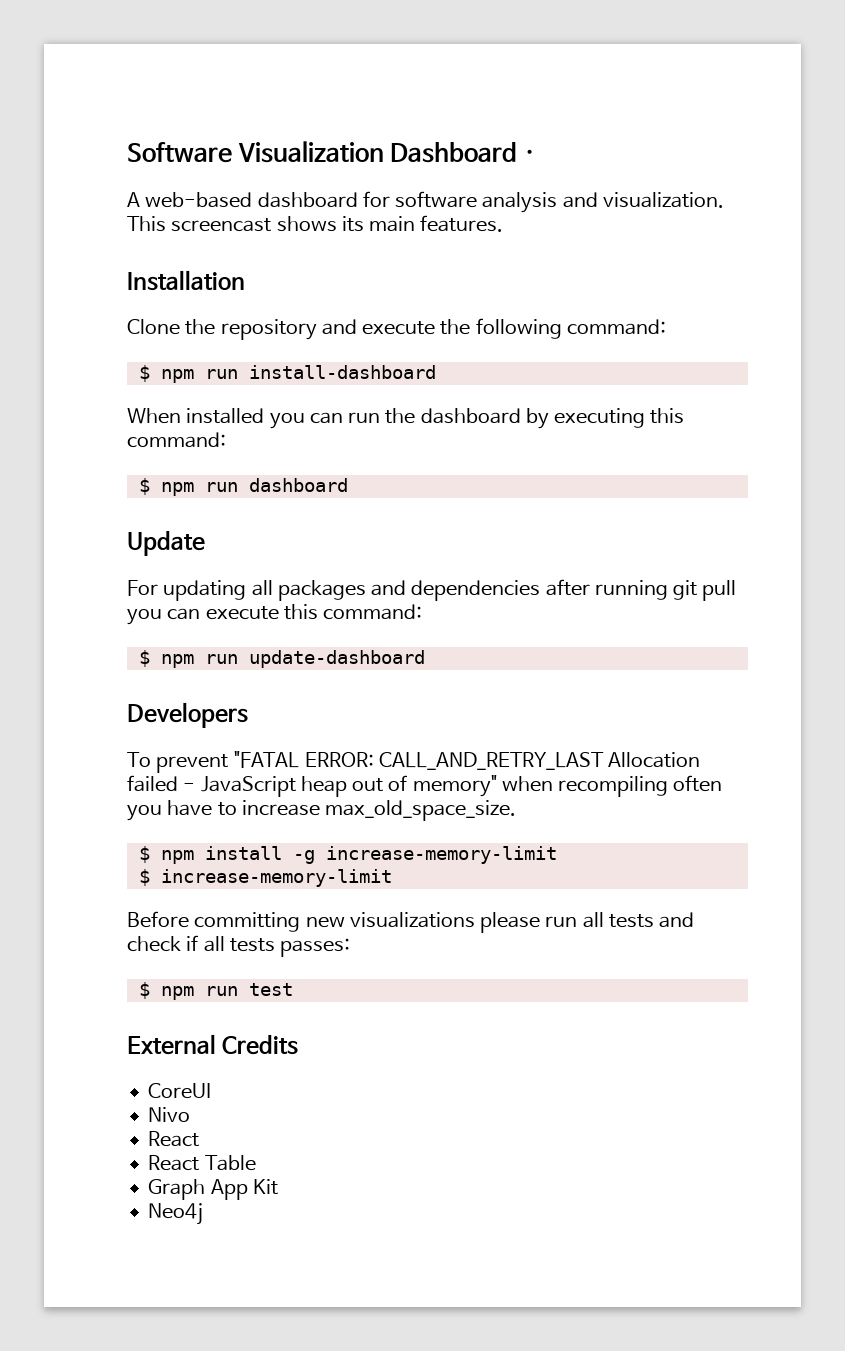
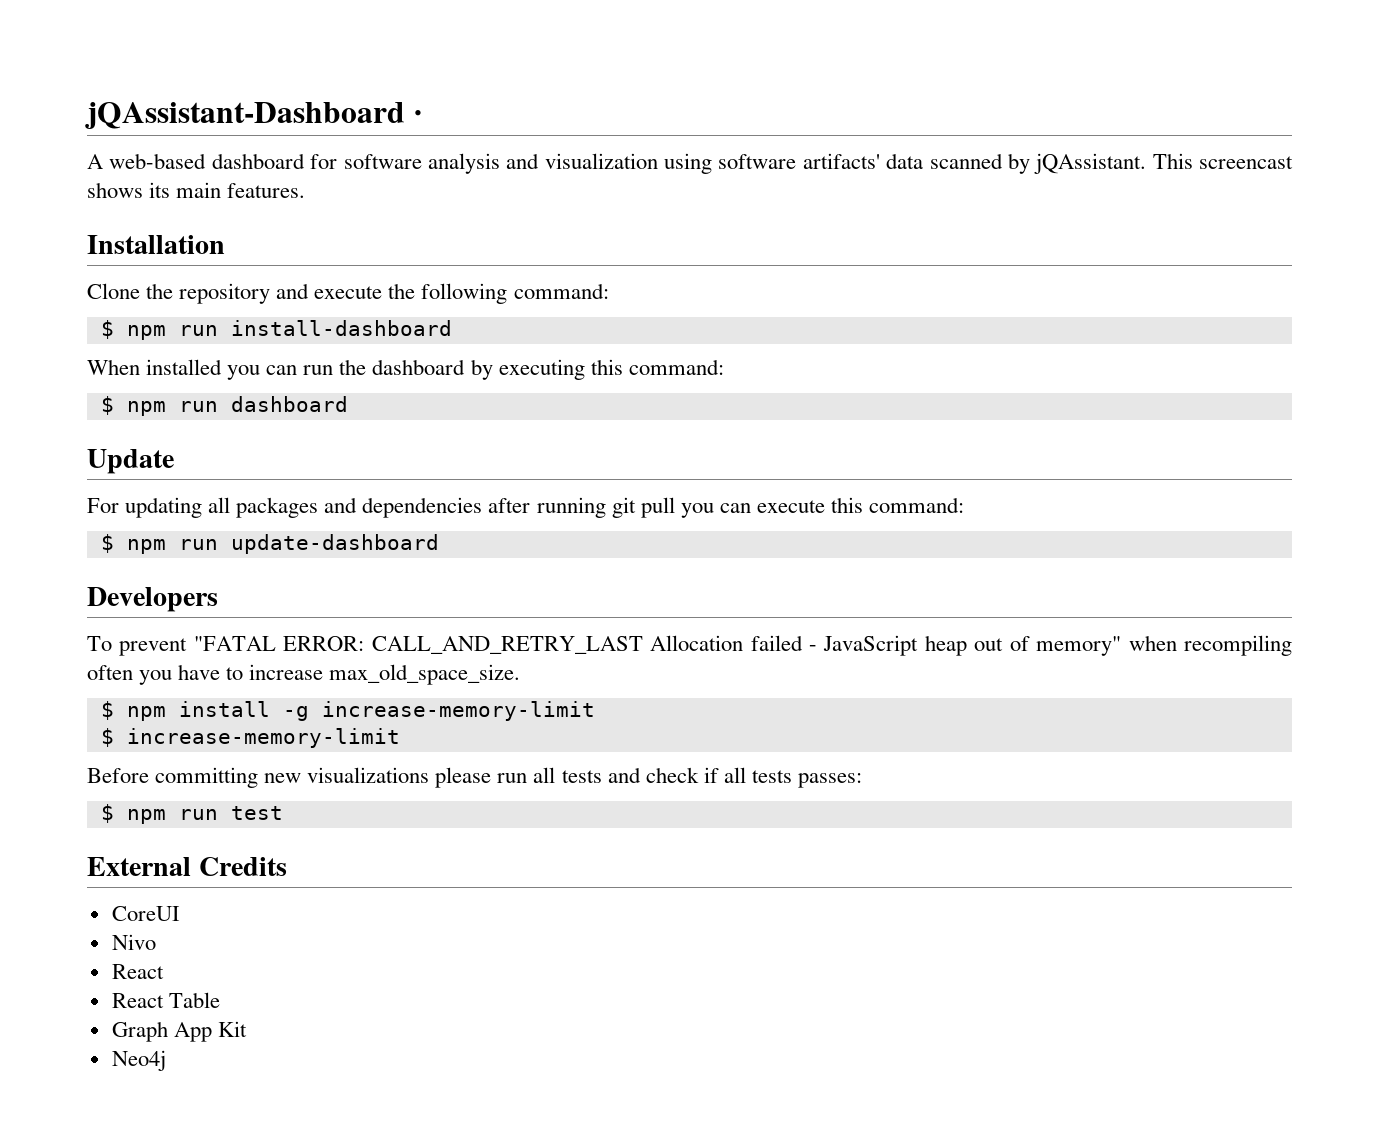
- Software Visualization Dashboard ·
+ jQAssistant-Dashboard ·
- A web-based dashboard for software analysis and visualization.
+ A web-based dashboard for software analysis and visualization using software artifacts' data scanned by jQAssistant.

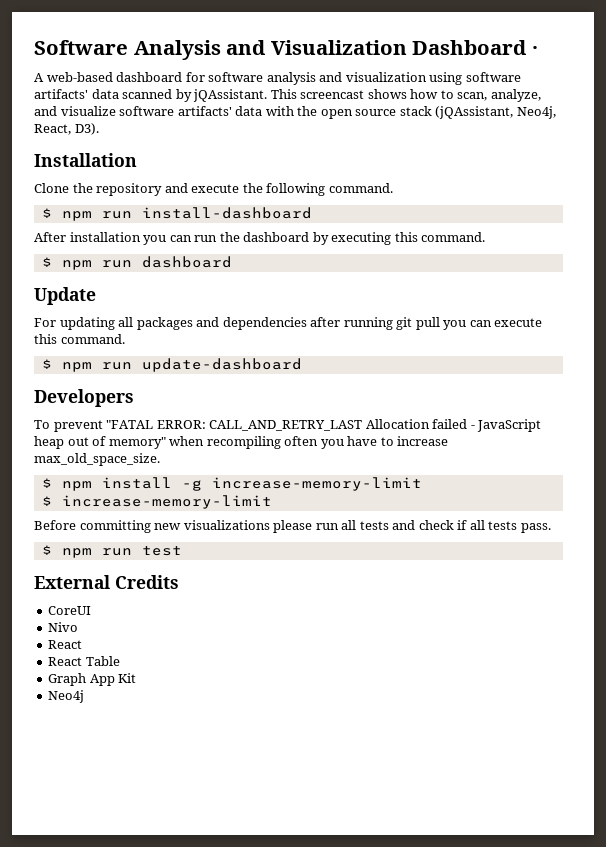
- jQAssistant-Dashboard ·
+ Software Analysis and Visualization Dashboard ·
- This screencast shows its main features.
+ This screencast shows how to scan, analyze, and visualize software artifacts' data with the open source stack (jQAssistant, Neo4j, React, D3).
- Clone the repository and execute the following command:
+ Clone the repository and execute the following command.
- When installed you can run the dashboard by executing this command:
+ After installation you can run the dashboard by executing this command.
- For updating all packages and dependencies after running git pull you can execute this command:
+ For updating all packages and dependencies after running git pull you can execute this command.
- Before committing new visualizations please run all tests and check if all tests passes:
+ Before committing new visualizations please run all tests and check if all tests pass.

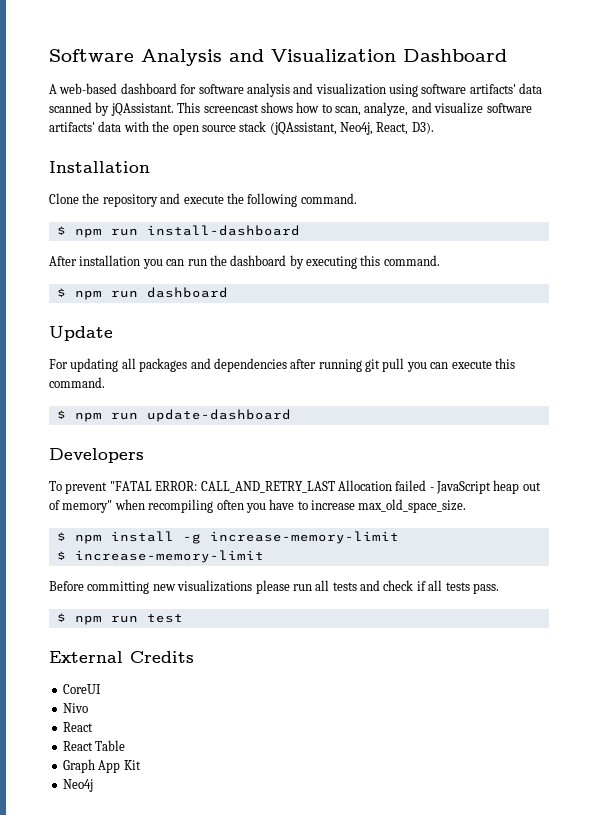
- Software Analysis and Visualization Dashboard ·
+ Software Analysis and Visualization Dashboard

